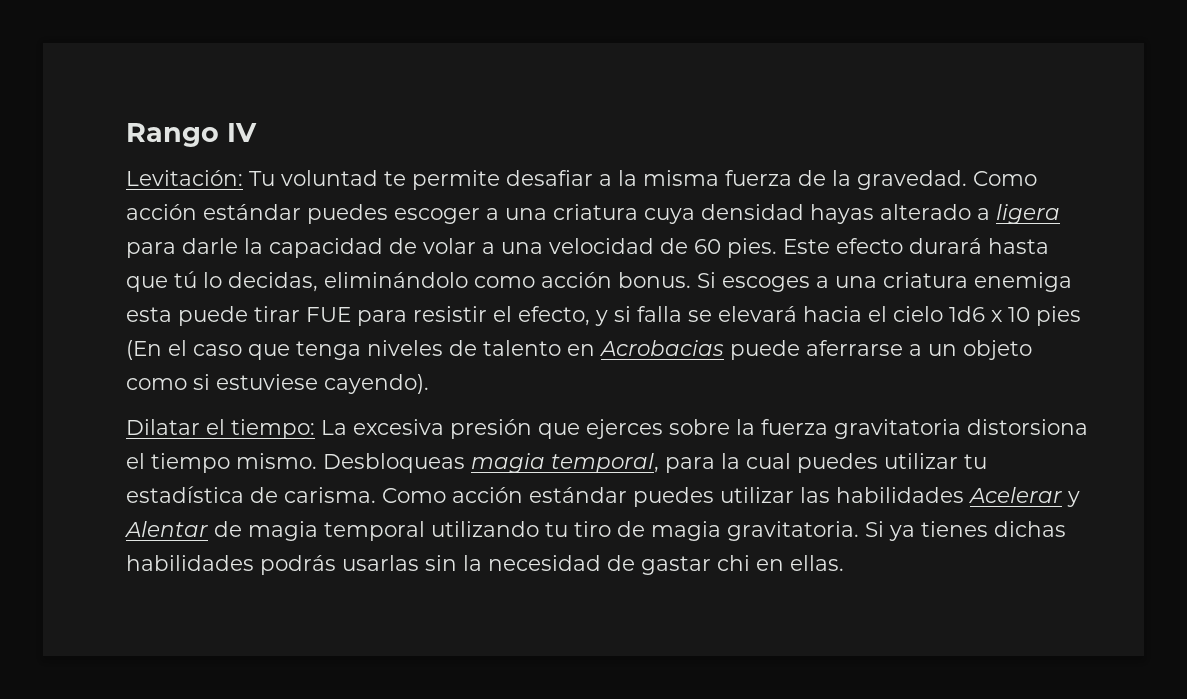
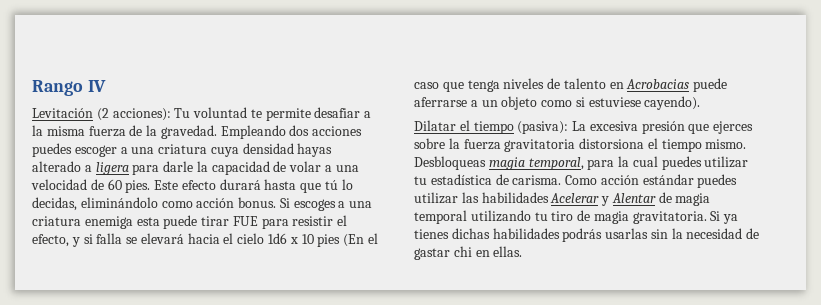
- Levitación: Tu voluntad te permite desafiar a la misma fuerza de la gravedad.
+ Levitación (2 acciones): Tu voluntad te permite desafiar a la misma fuerza de la gravedad.
- Como acción estándar puedes escoger a una criatura cuya densidad hayas alterado a ligera para darle la capacidad de volar a una velocidad de 60 pies.
+ Empleando dos acciones puedes escoger a una criatura cuya densidad hayas alterado a ligera para darle la capacidad de volar a una velocidad de 60 pies.
- Dilatar el tiempo: La excesiva presión que ejerces sobre la fuerza gravitatoria distorsiona el tiempo mismo.
+ Dilatar el tiempo (pasiva): La excesiva presión que ejerces sobre la fuerza gravitatoria distorsiona el tiempo mismo.

